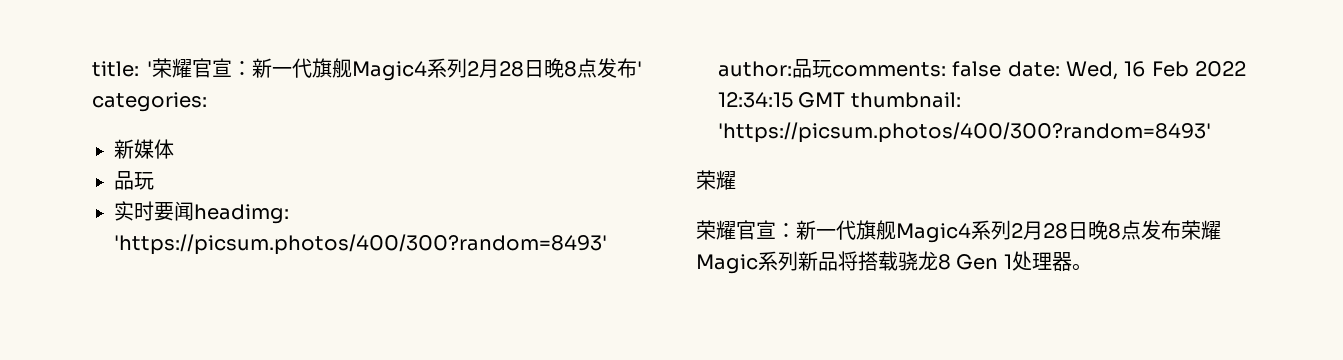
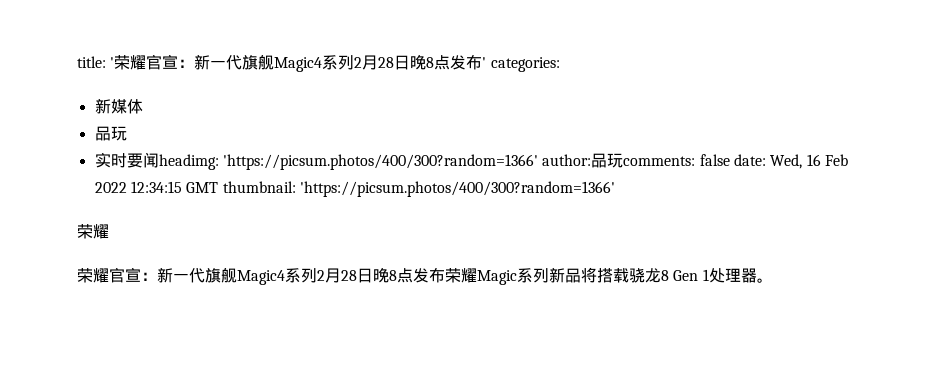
- 实时要闻headimg: 'https://picsum.photos/400/300?random=8493' author:品玩comments: false date: Wed, 16 Feb 2022 12:34:15 GMT thumbnail: 'https://picsum.photos/400/300?random=8493'
+ 实时要闻headimg: 'https://picsum.photos/400/300?random=1366' author:品玩comments: false date: Wed, 16 Feb 2022 12:34:15 GMT thumbnail: 'https://picsum.photos/400/300?random=1366'

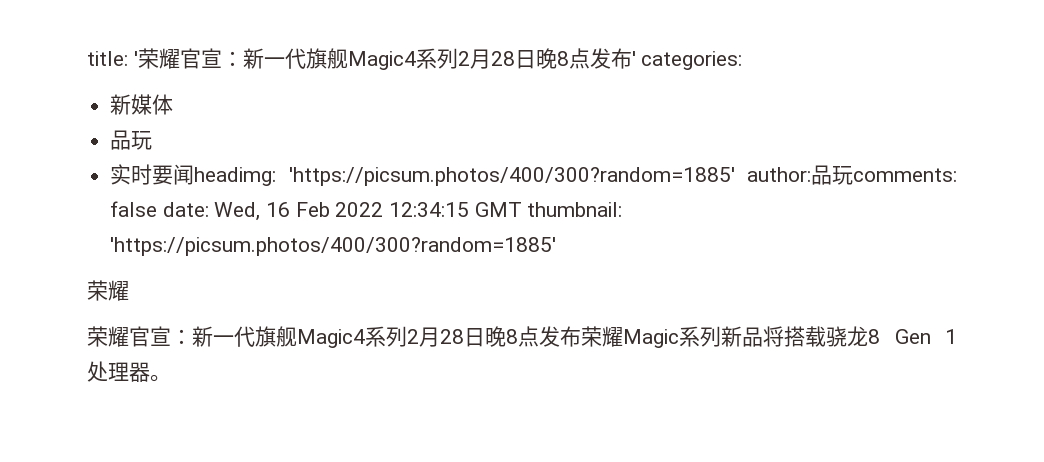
- 实时要闻headimg: 'https://picsum.photos/400/300?random=1366' author:品玩comments: false date: Wed, 16 Feb 2022 12:34:15 GMT thumbnail: 'https://picsum.photos/400/300?random=1366'
+ 实时要闻headimg: 'https://picsum.photos/400/300?random=1885' author:品玩comments: false date: Wed, 16 Feb 2022 12:34:15 GMT thumbnail: 'https://picsum.photos/400/300?random=1885'

